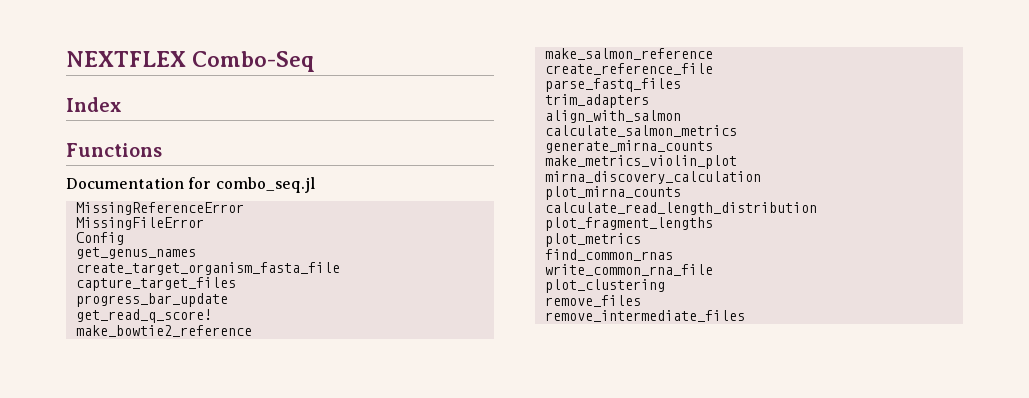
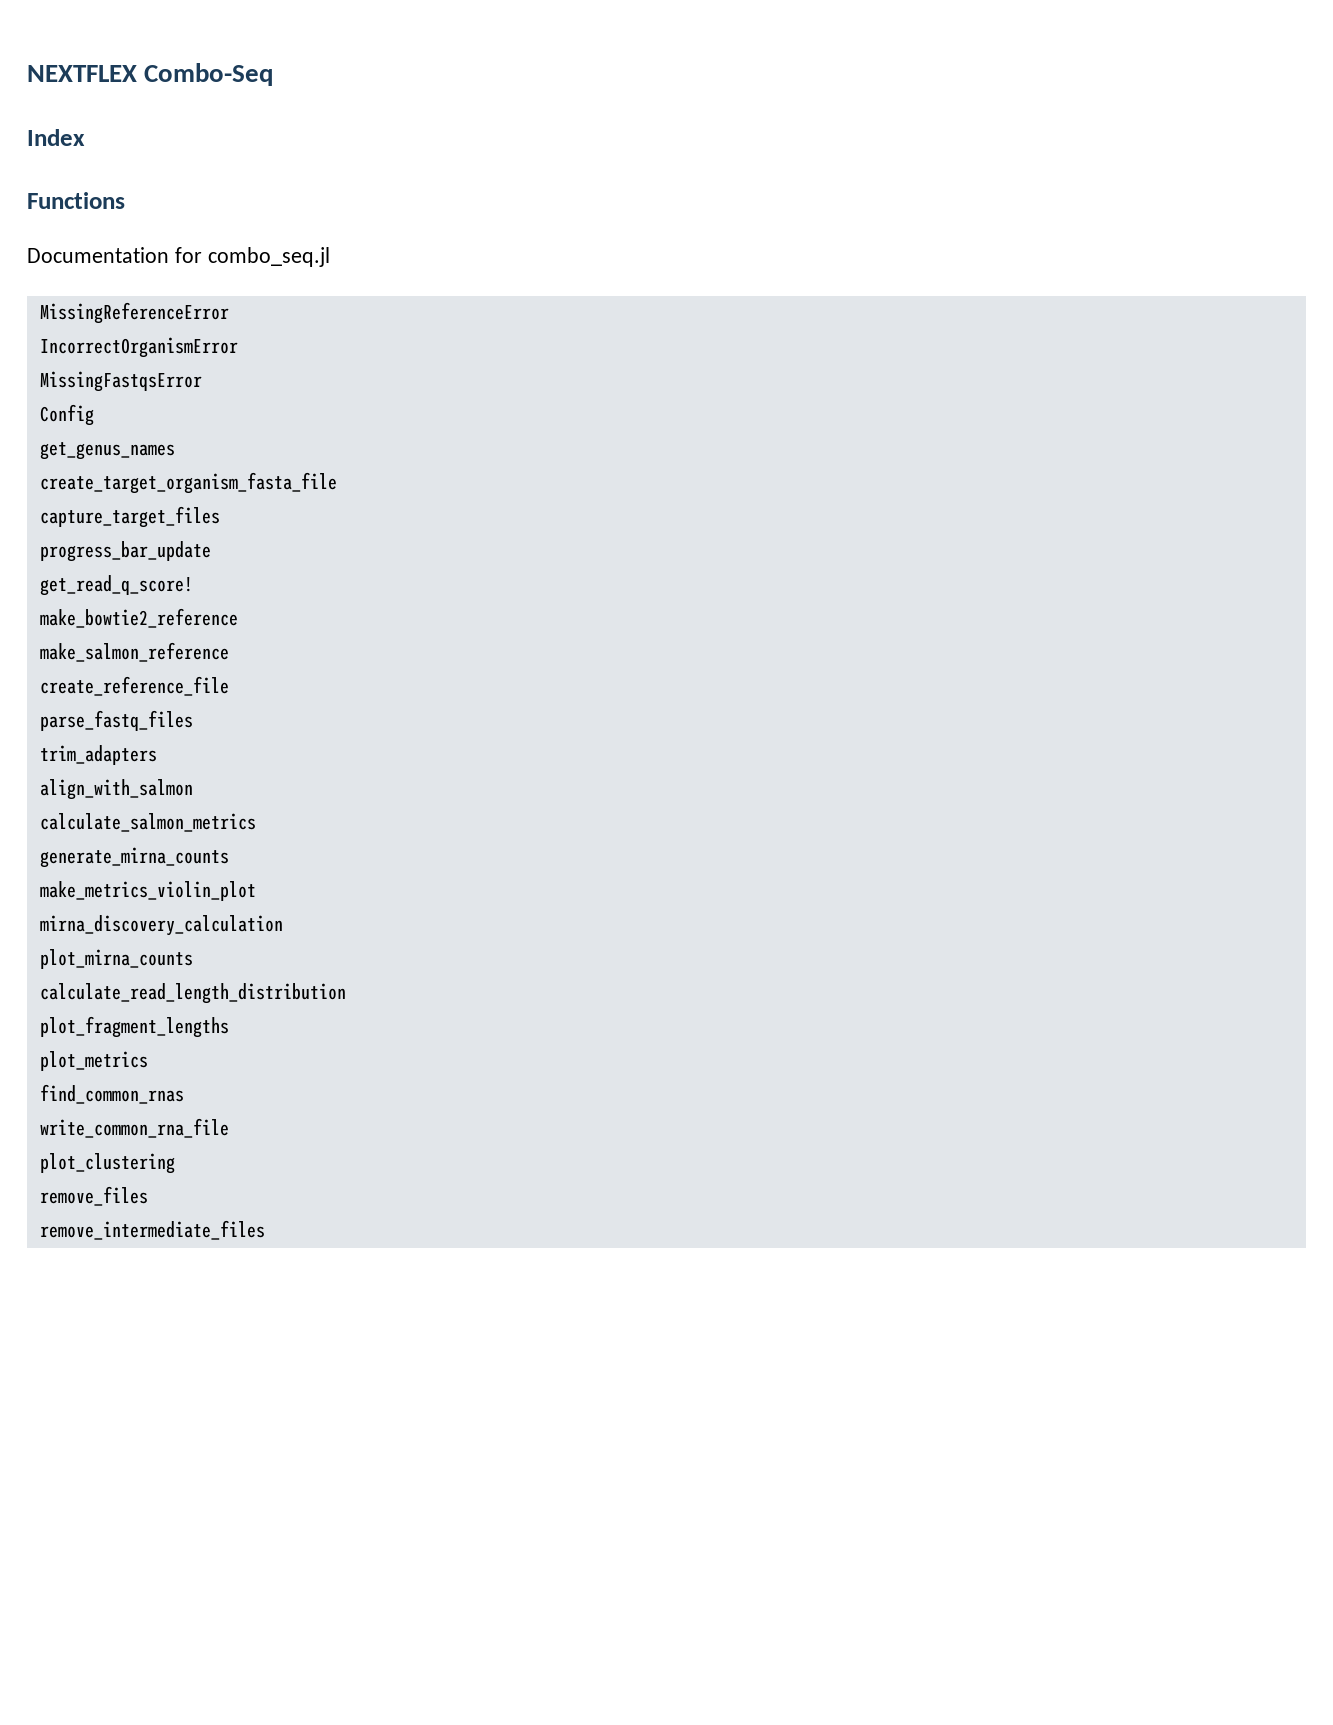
- MissingFileError
+ IncorrectOrganismError
+ MissingFastqsError

